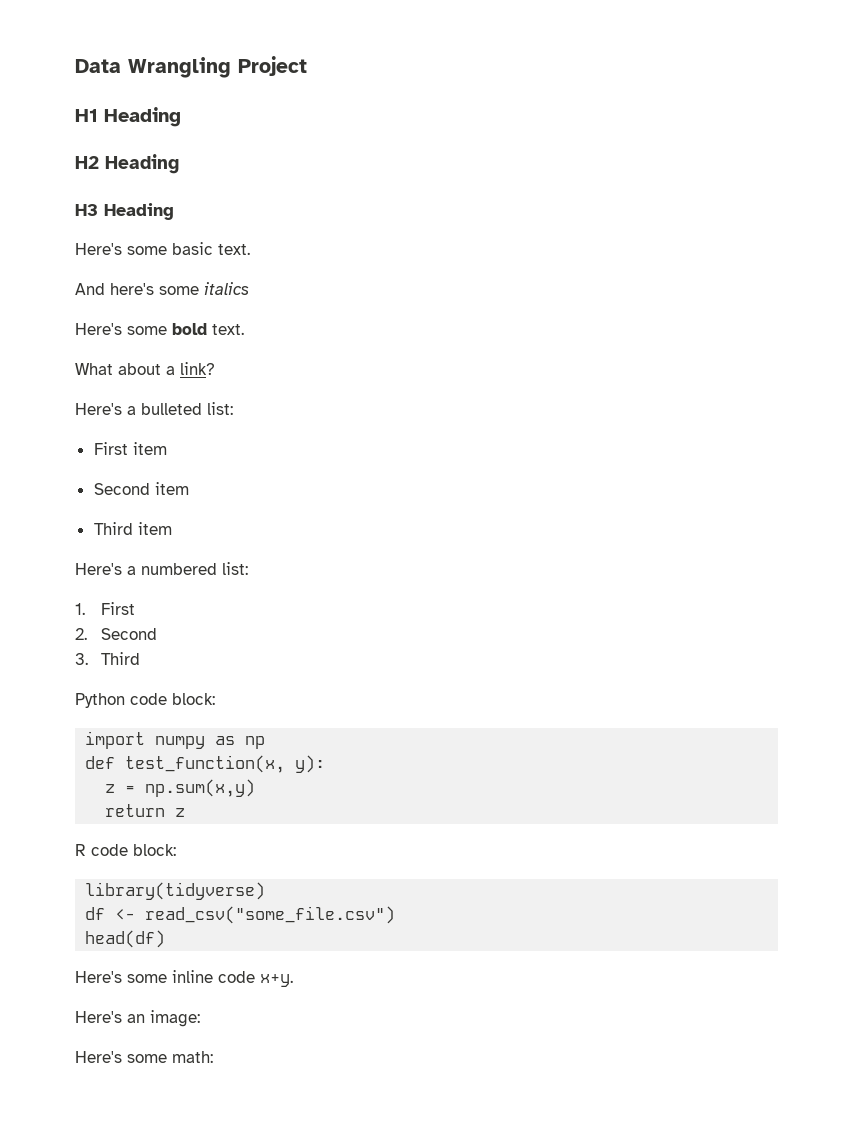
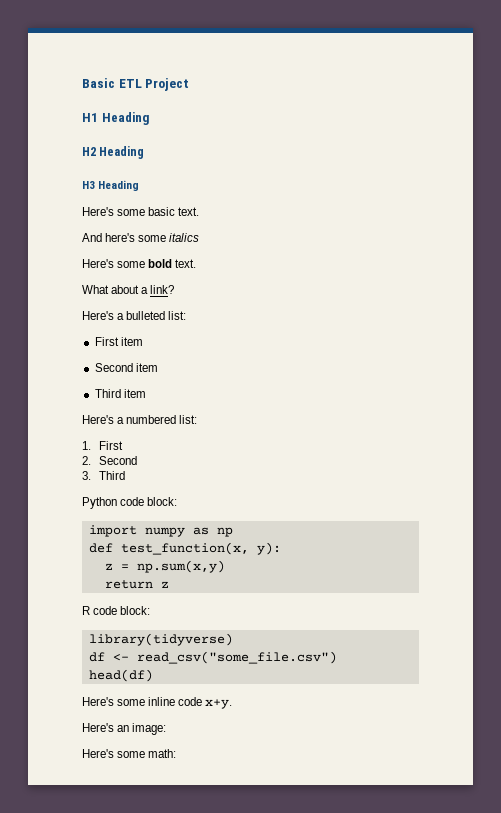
- Data Wrangling Project
+ Basic ETL Project

